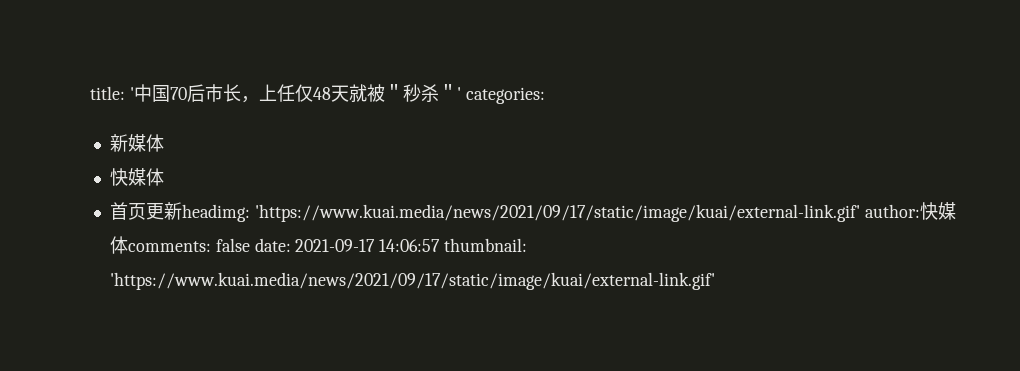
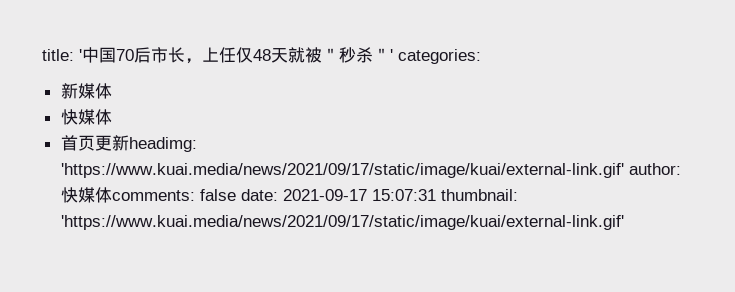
- 首页更新headimg: 'https://www.kuai.media/news/2021/09/17/static/image/kuai/external-link.gif' author:快媒体comments: false date: 2021-09-17 14:06:57 thumbnail: 'https://www.kuai.media/news/2021/09/17/static/image/kuai/external-link.gif'
+ 首页更新headimg: 'https://www.kuai.media/news/2021/09/17/static/image/kuai/external-link.gif' author:快媒体comments: false date: 2021-09-17 15:07:31 thumbnail: 'https://www.kuai.media/news/2021/09/17/static/image/kuai/external-link.gif'

